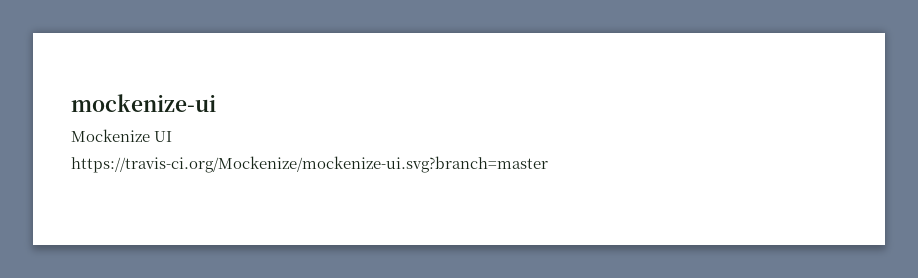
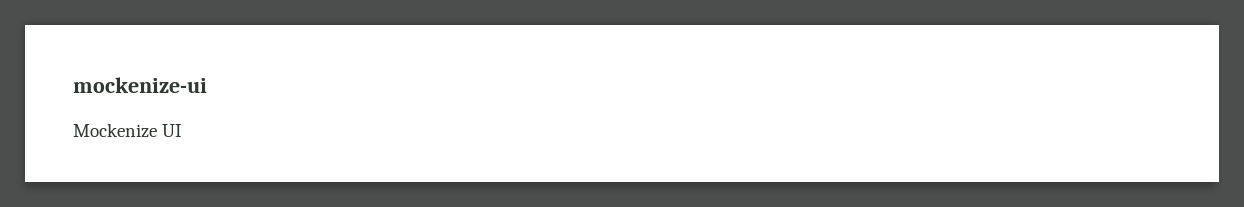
- https://travis-ci.org/Mockenize/mockenize-ui.svg?branch=master

